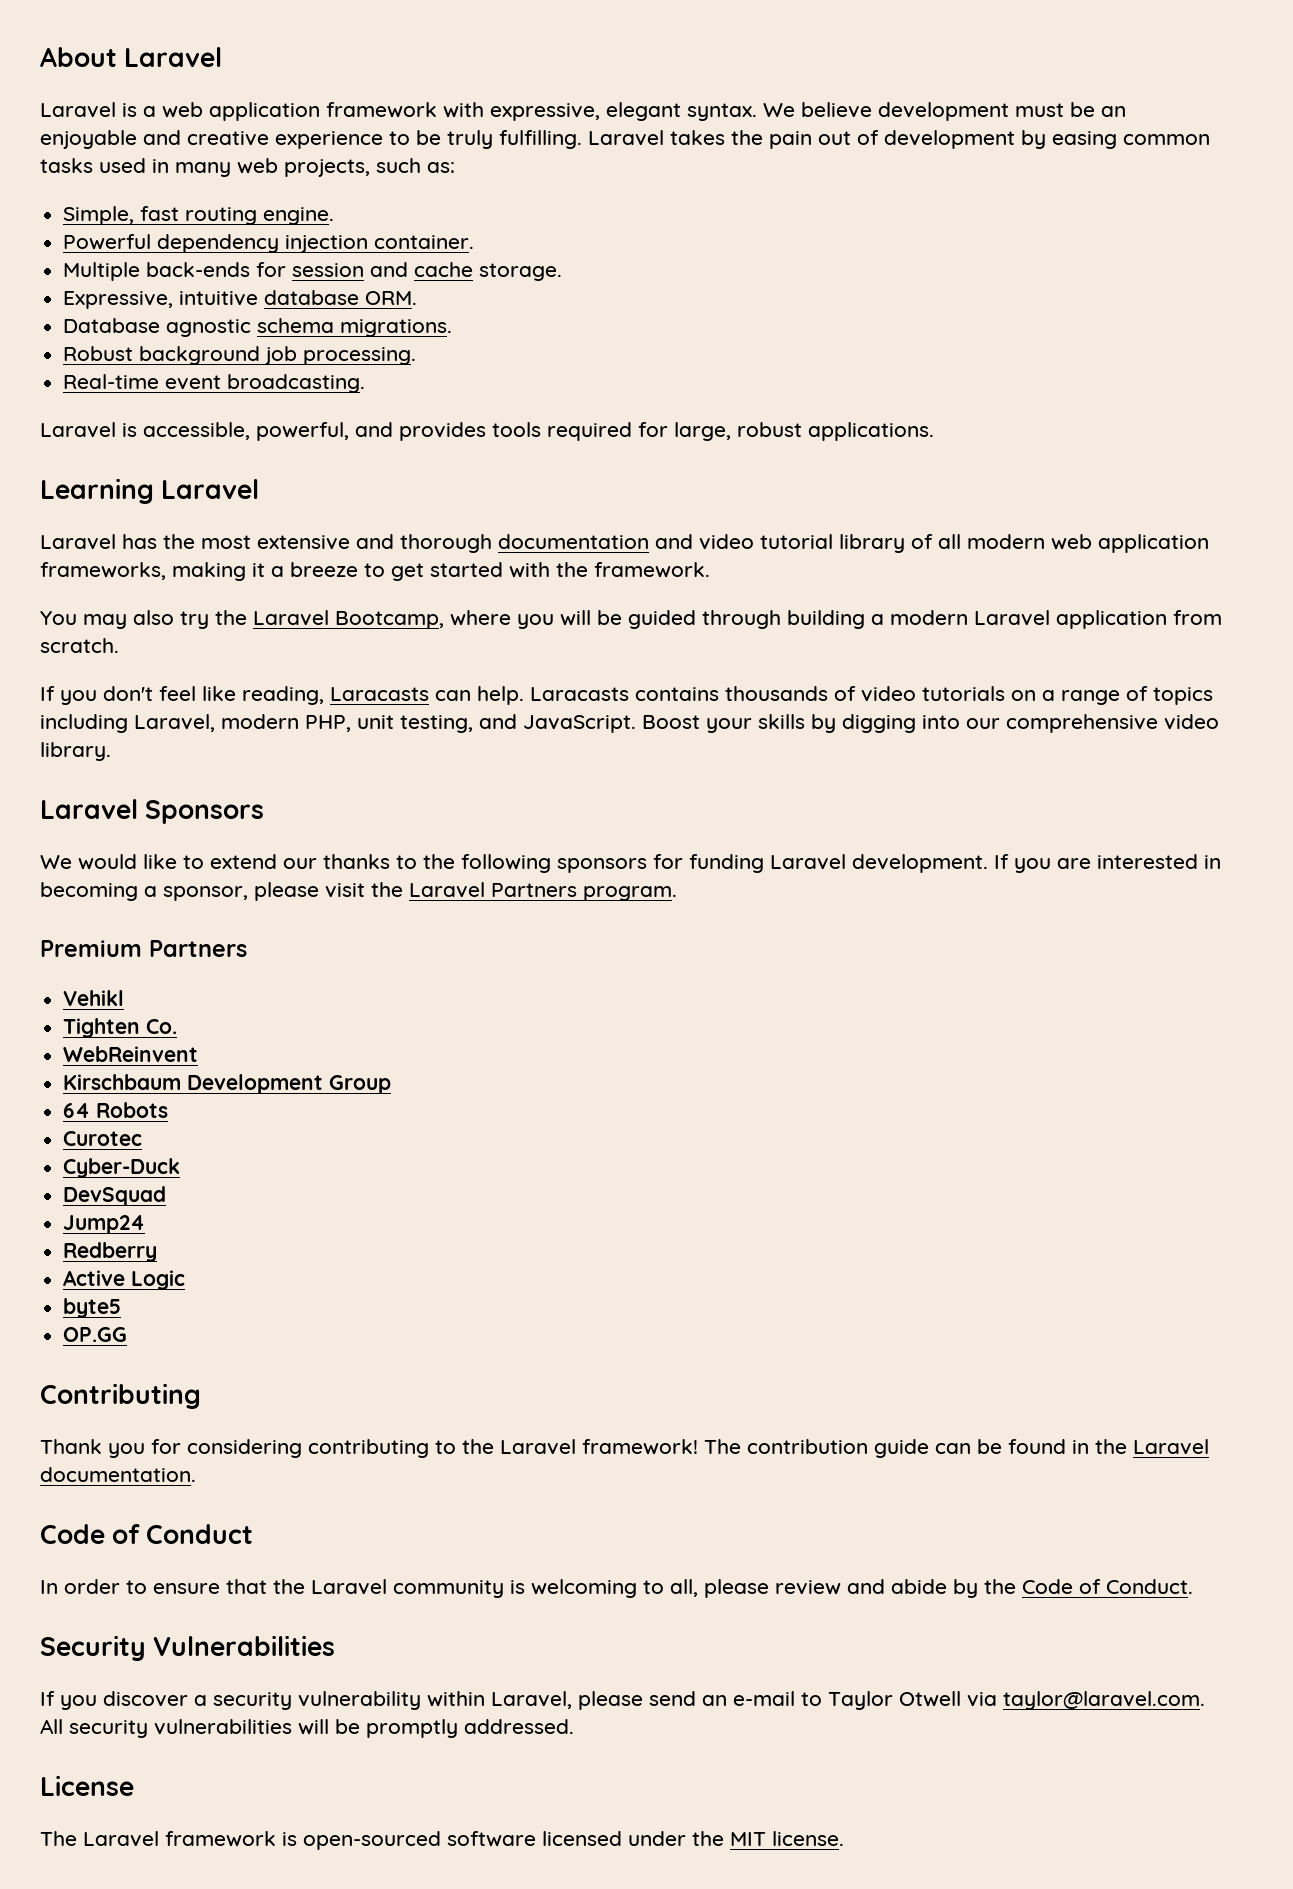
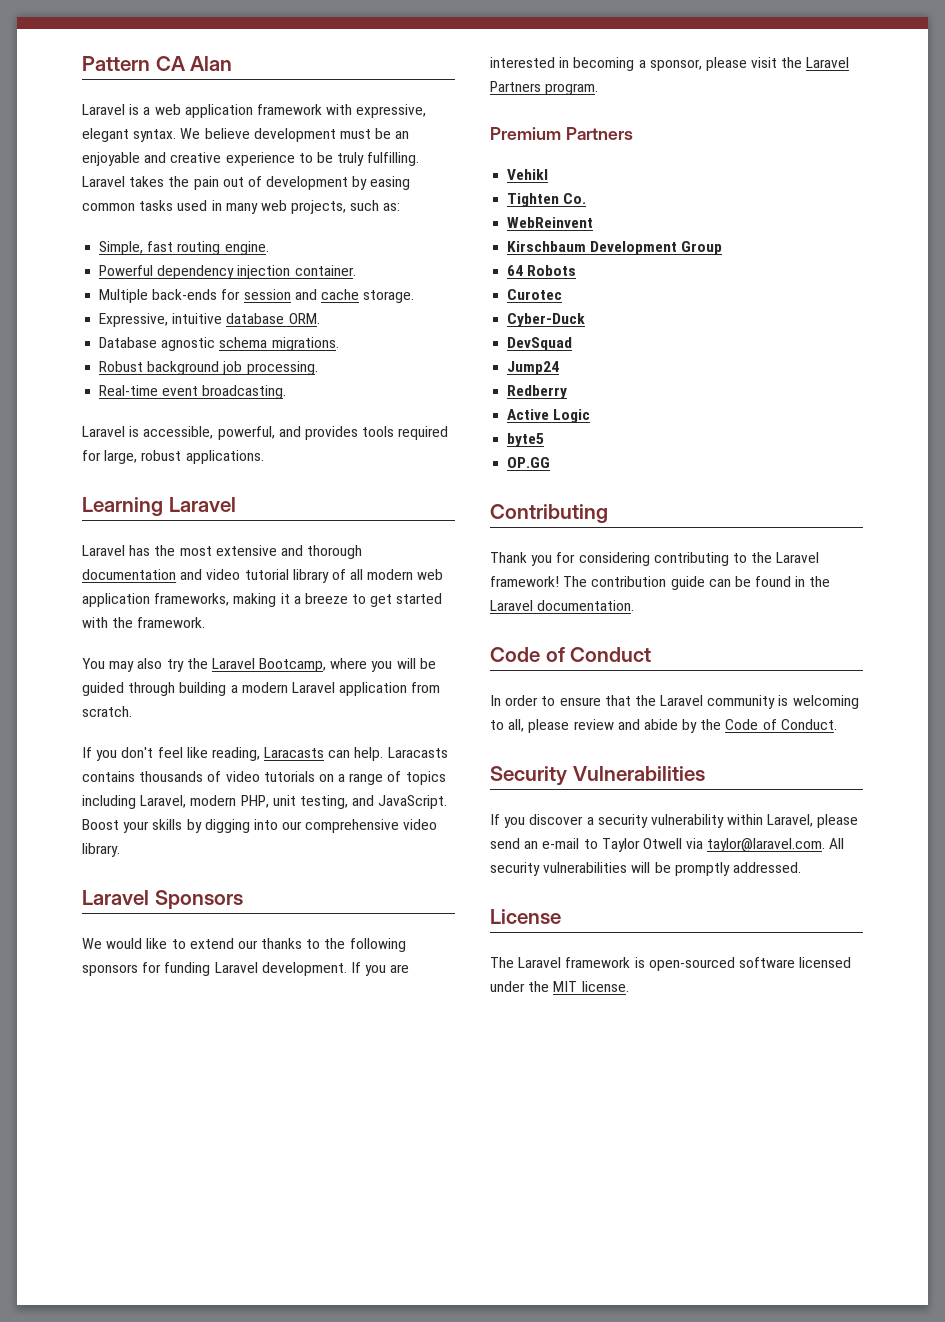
- About Laravel
+ Pattern CA Alan

